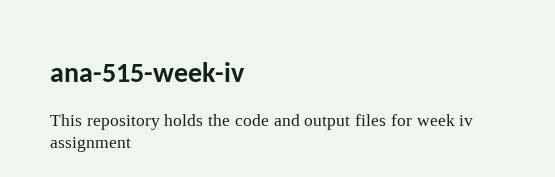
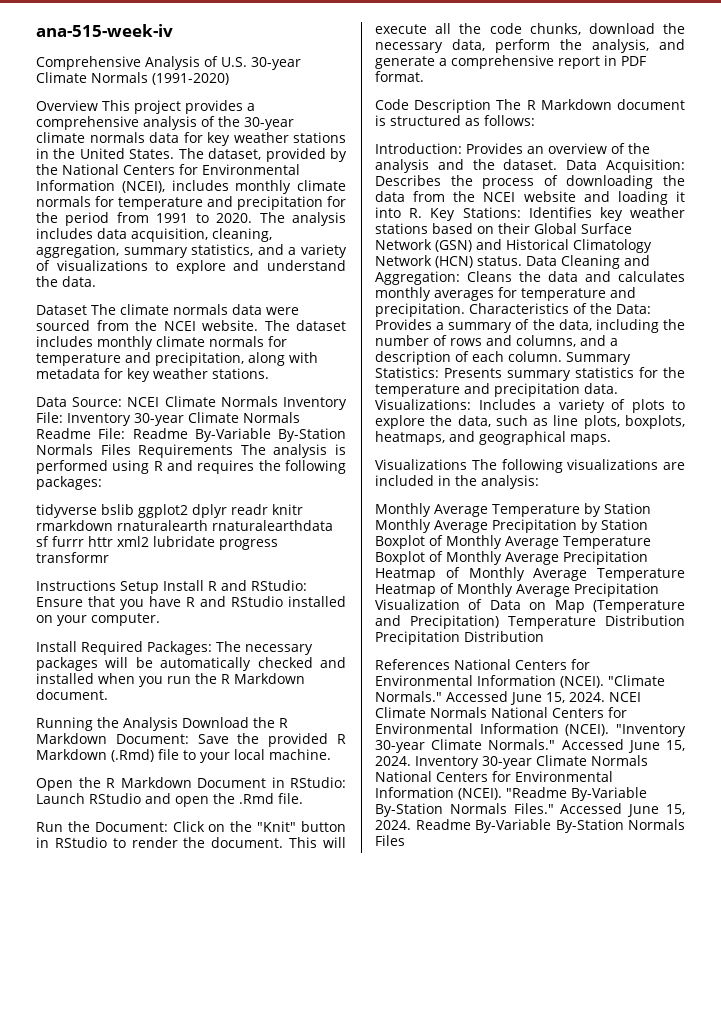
- This repository holds the code and output files for week iv assignment
+ Comprehensive Analysis of U.S. 30-year Climate Normals (1991-2020)
+ Overview This project provides a comprehensive analysis of the 30-year climate normals data for key weather stations in the United States. The dataset, provided by the National Centers for Environmental Information (NCEI), includes monthly climate normals for temperature and precipitation for the period from 1991 to 2020. The analysis includes data acquisition, cleaning, aggregation, summary statistics, and a variety of visualizations to explore and understand the data.
+ Dataset The climate normals data were sourced from the NCEI website. The dataset includes monthly climate normals for temperature and precipitation, along with metadata for key weather stations.
+ Data Source: NCEI Climate Normals Inventory File: Inventory 30-year Climate Normals Readme File: Readme By-Variable By-Station Normals Files Requirements The analysis is performed using R and requires the following packages:
+ tidyverse bslib ggplot2 dplyr readr knitr rmarkdown rnaturalearth rnaturalearthdata sf furrr httr xml2 lubridate progress transformr
+ Instructions Setup Install R and RStudio: Ensure that you have R and RStudio installed on your computer.
+ Install Required Packages: The necessary packages will be automatically checked and installed when you run the R Markdown document.
+ Running the Analysis Download the R Markdown Document: Save the provided R Markdown (.Rmd) file to your local machine.
+ Open the R Markdown Document in RStudio: Launch RStudio and open the .Rmd file.
+ Run the Document: Click on the "Knit" button in RStudio to render the document. This will execute all the code chunks, download the necessary data, perform the analysis, and generate a comprehensive report in PDF format.
+ Code Description The R Markdown document is structured as follows:
+ Introduction: Provides an overview of the analysis and the dataset. Data Acquisition: Describes the process of downloading the data from the NCEI website and loading it into R. Key Stations: Identifies key weather stations based on their Global Surface Network (GSN) and Historical Climatology Network (HCN) status. Data Cleaning and Aggregation: Cleans the data and calculates monthly averages for temperature and precipitation. Characteristics of the Data: Provides a summary of the data, including the number of rows and columns, and a description of each column. Summary Statistics: Presents summary statistics for the temperature and precipitation data. Visualizations: Includes a variety of plots to explore the data, such as line plots, boxplots, heatmaps, and geographical maps.
+ Visualizations The following visualizations are included in the analysis:
+ Monthly Average Temperature by Station Monthly Average Precipitation by Station Boxplot of Monthly Average Temperature Boxplot of Monthly Average Precipitation Heatmap of Monthly Average Temperature Heatmap of Monthly Average Precipitation Visualization of Data on Map (Temperature and Precipitation) Temperature Distribution Precipitation Distribution
+ References National Centers for Environmental Information (NCEI). "Climate Normals." Accessed June 15, 2024. NCEI Climate Normals National Centers for Environmental Information (NCEI). "Inventory 30-year Climate Normals." Accessed June 15, 2024. Inventory 30-year Climate Normals National Centers for Environmental Information (NCEI). "Readme By-Variable By-Station Normals Files." Accessed June 15, 2024. Readme By-Variable By-Station Normals Files

